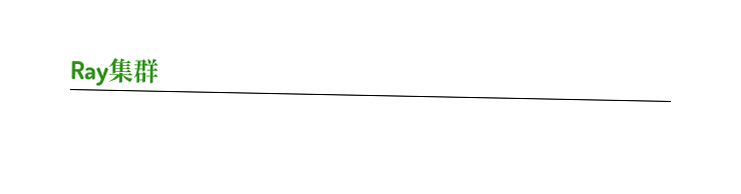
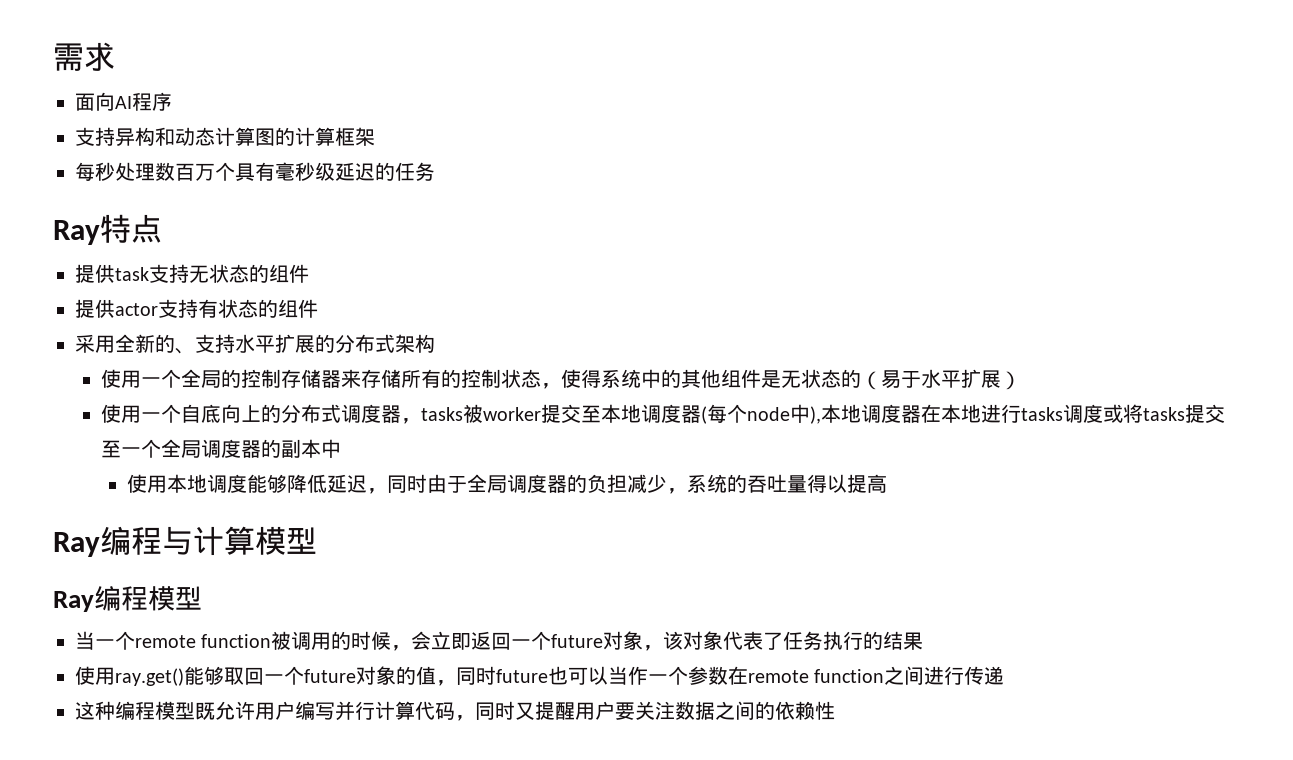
- Ray集群
+ 需求
+ 面向AI程序
+ 支持异构和动态计算图的计算框架
+ 每秒处理数百万个具有毫秒级延迟的任务
+ Ray特点
+ 提供task支持无状态的组件
+ 提供actor支持有状态的组件
+ 采用全新的、支持水平扩展的分布式架构
+ 使用一个全局的控制存储器来存储所有的控制状态，使得系统中的其他组件是无状态的（易于水平扩展）
+ 使用一个自底向上的分布式调度器，tasks被worker提交至本地调度器(每个node中),本地调度器在本地进行tasks调度或将tasks提交至一个全局调度器的副本中
+ 使用本地调度能够降低延迟，同时由于全局调度器的负担减少，系统的吞吐量得以提高
+ Ray编程与计算模型
+ Ray编程模型
+ 当一个remote function被调用的时候，会立即返回一个future对象，该对象代表了任务执行的结果
+ 使用ray.get()能够取回一个future对象的值，同时future也可以当作一个参数在remote function之间进行传递
+ 这种编程模型既允许用户编写并行计算代码，同时又提醒用户要关注数据之间的依赖性

